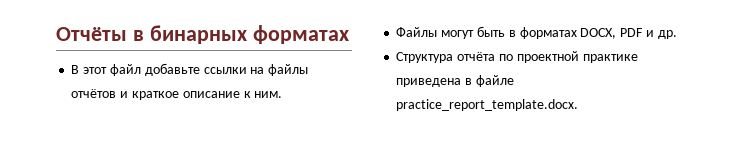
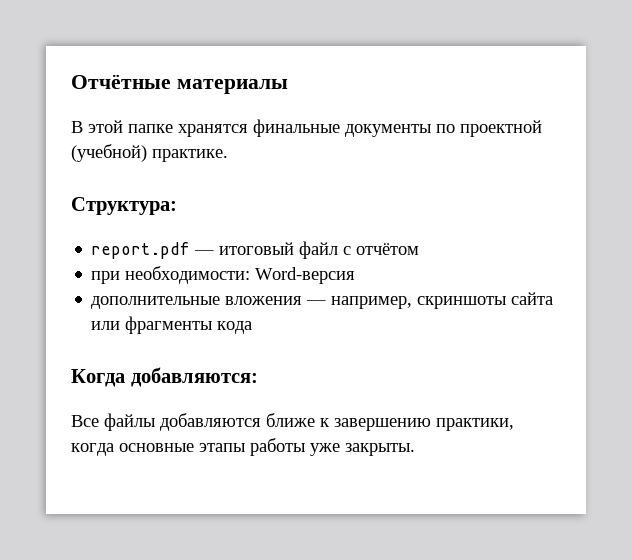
- Отчёты в бинарных форматах
- В этот файл добавьте ссылки на файлы отчётов и краткое описание к ним.
- Файлы могут быть в форматах DOCX, PDF и др.
- Структура отчёта по проектной практике приведена в файле practice_report_template.docx.
+ Отчётные материалы
+ В этой папке хранятся финальные документы по проектной (учебной) практике.
+ Структура:
+ report.pdf — итоговый файл с отчётом
+ при необходимости: Word-версия
+ дополнительные вложения — например, скриншоты сайта или фрагменты кода
+ Когда добавляются:
+ Все файлы добавляются ближе к завершению практики, когда основные этапы работы уже закрыты.

